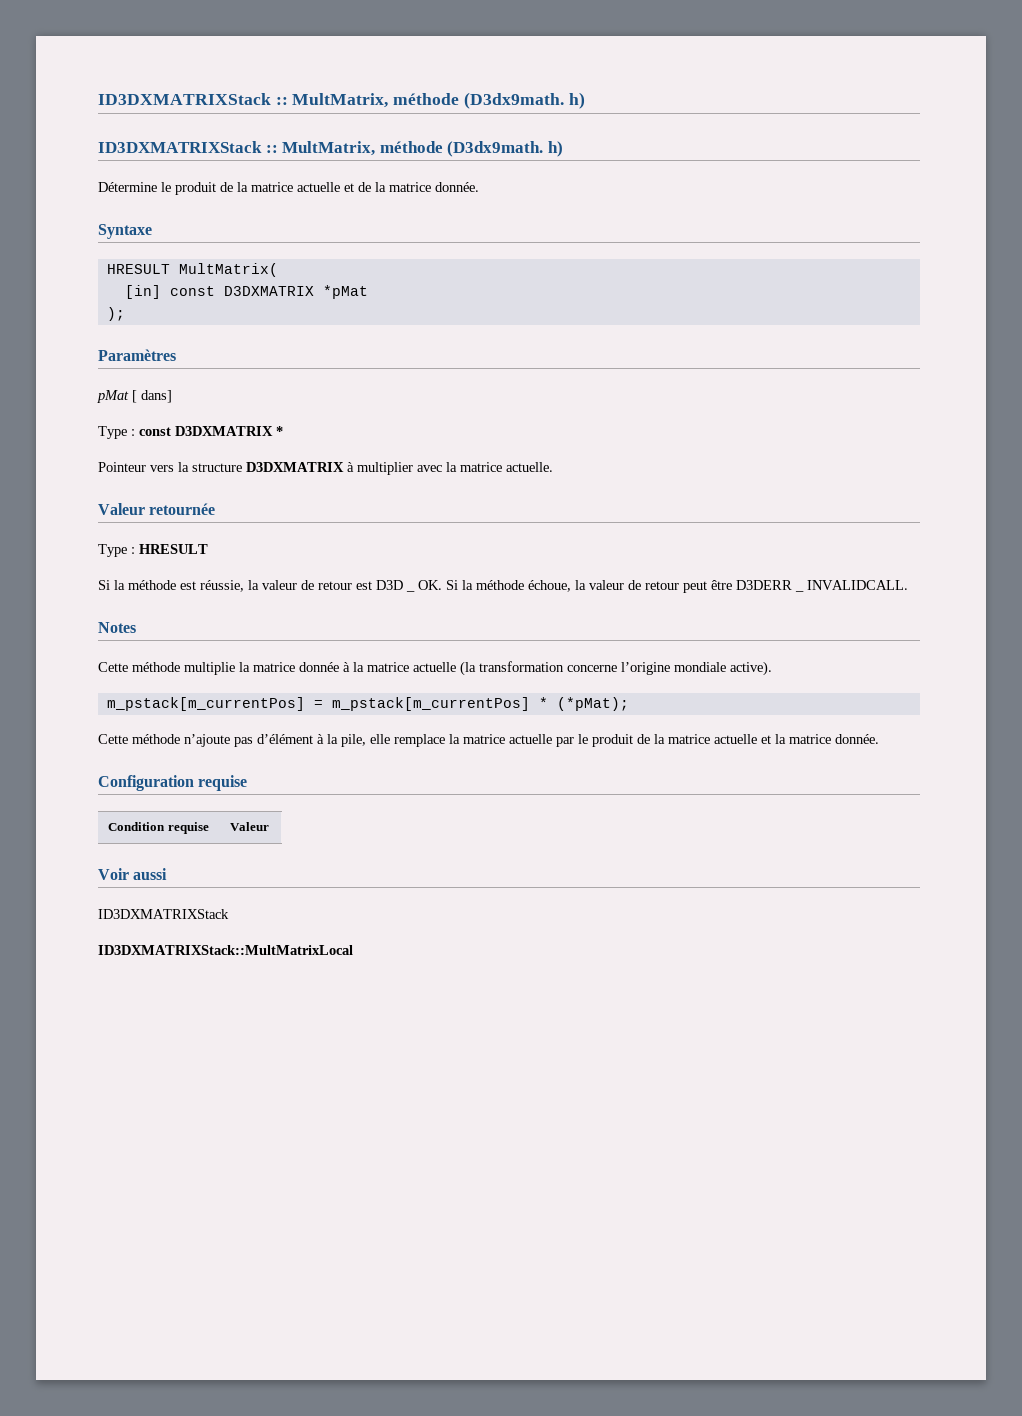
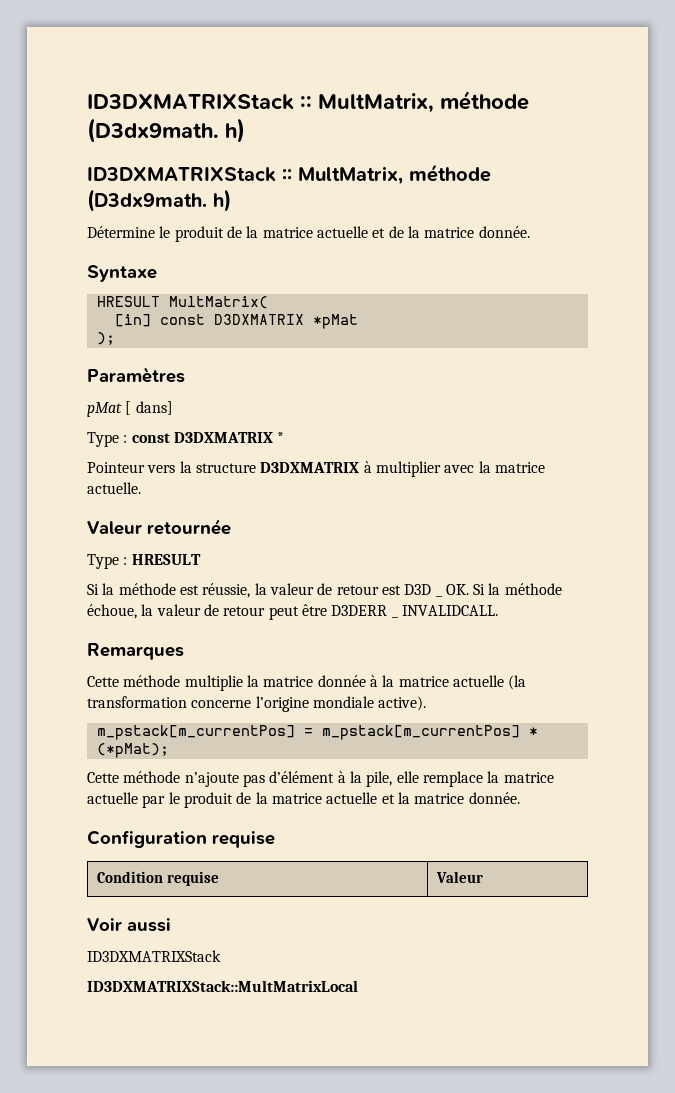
- Notes
+ Remarques

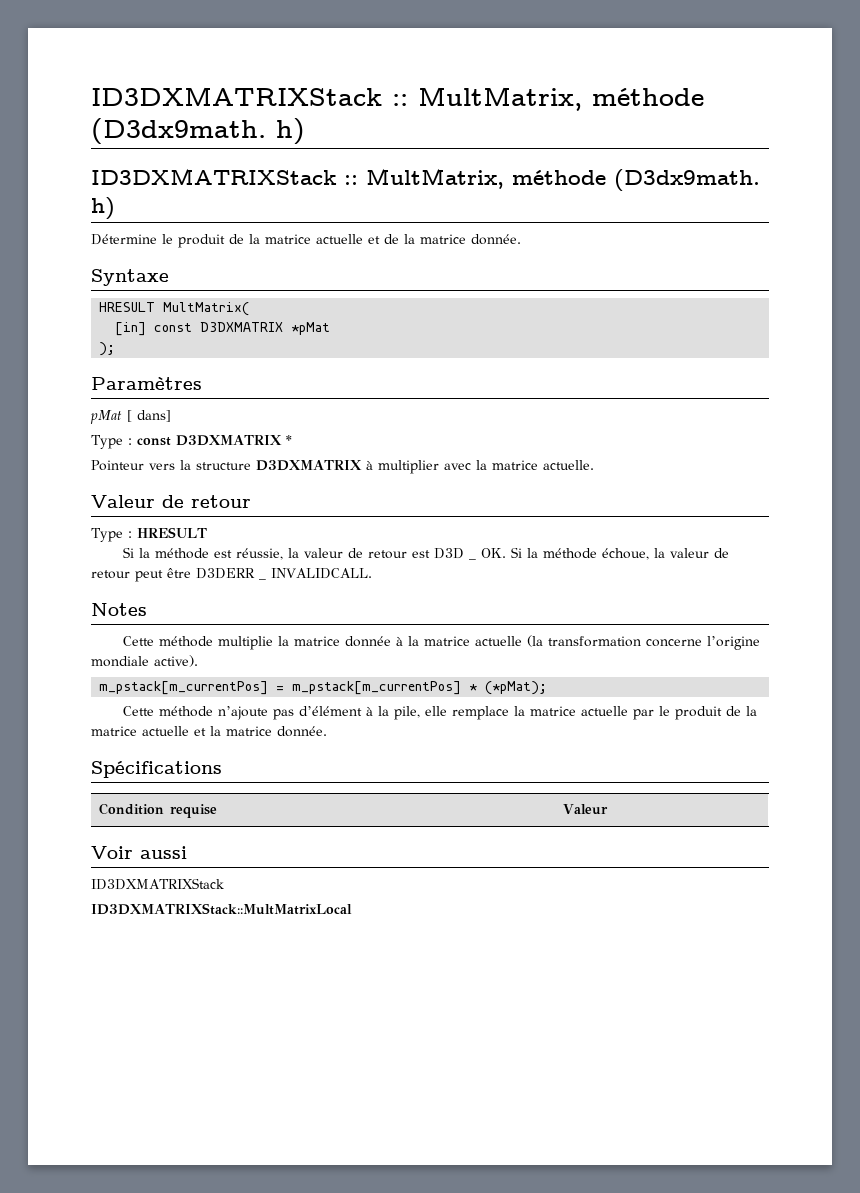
- Valeur retournée
+ Valeur de retour
- Remarques
+ Notes
- Configuration requise
+ Spécifications

